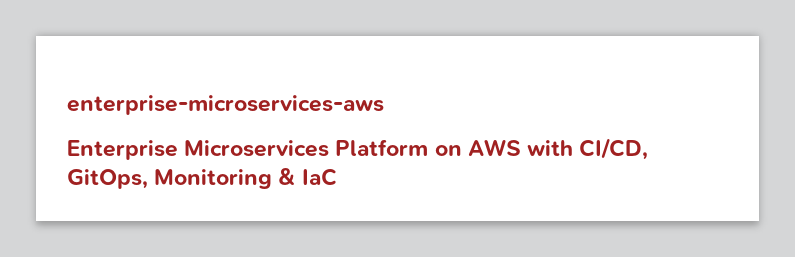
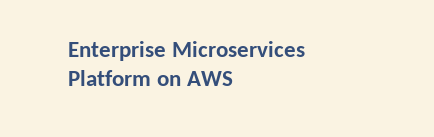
- enterprise-microservices-aws
- Enterprise Microservices Platform on AWS with CI/CD, GitOps, Monitoring & IaC
+ Enterprise Microservices Platform on AWS

